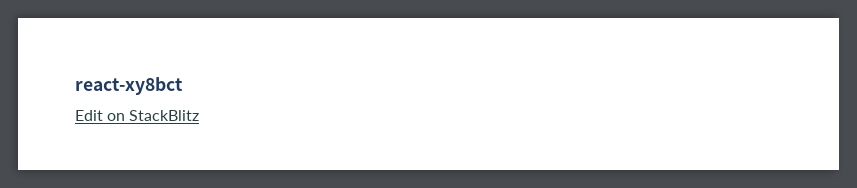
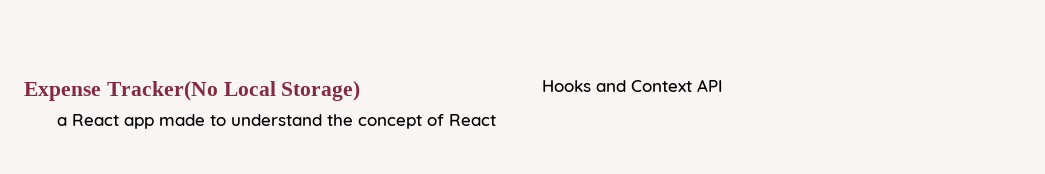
- react-xy8bct
- Edit on StackBlitz
+ Expense Tracker(No Local Storage)
+ a React app made to understand the concept of React Hooks and Context API

